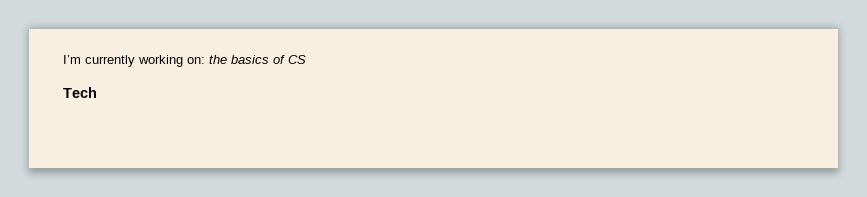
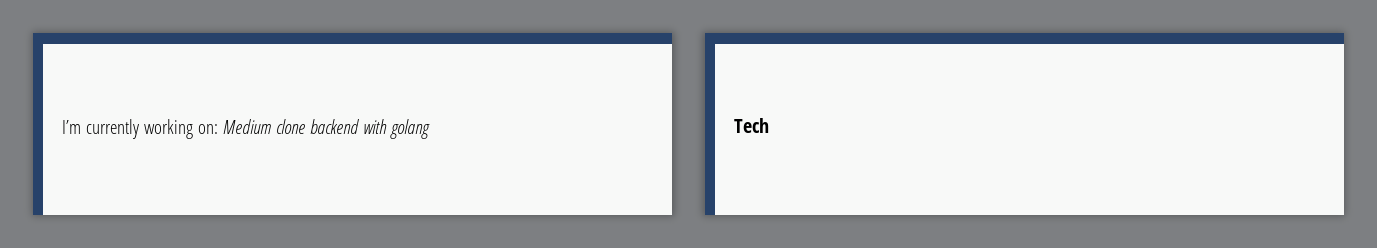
- I’m currently working on: the basics of CS
+ I’m currently working on: Medium clone backend with golang

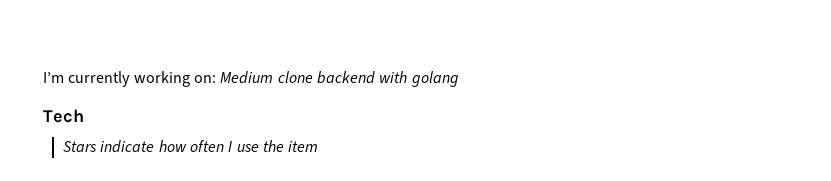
+ Stars indicate how often I use the item

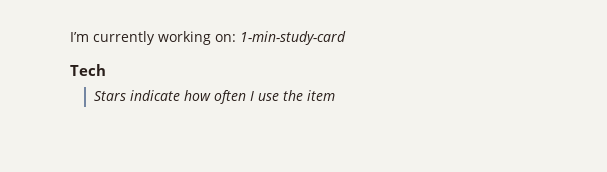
- I’m currently working on: Medium clone backend with golang
+ I’m currently working on: 1-min-study-card

